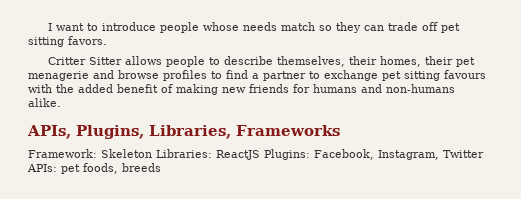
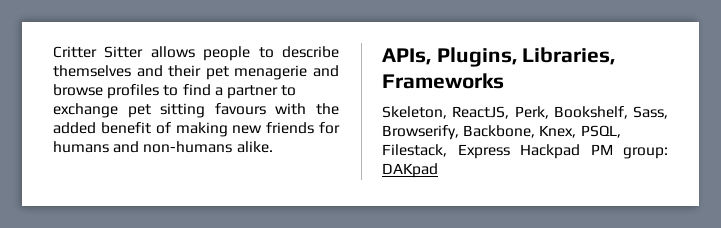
- I want to introduce people whose needs match so they can trade off pet sitting favors.
- Critter Sitter allows people to describe themselves, their homes, their pet menagerie and browse profiles to find a partner to exchange pet sitting favours with the added benefit of making new friends for humans and non-humans alike.
+ Critter Sitter allows people to describe themselves and their pet menagerie and browse profiles to find a partner to exchange pet sitting favours with the added benefit of making new friends for humans and non-humans alike.
- Framework: Skeleton Libraries: ReactJS Plugins: Facebook, Instagram, Twitter APIs: pet foods, breeds
+ Skeleton, ReactJS, Perk, Bookshelf, Sass, Browserify, Backbone, Knex, PSQL, Filestack, Express Hackpad PM group: DAKpad

